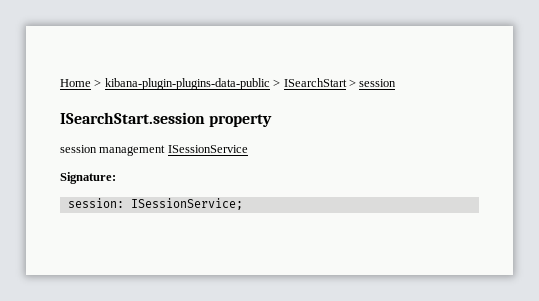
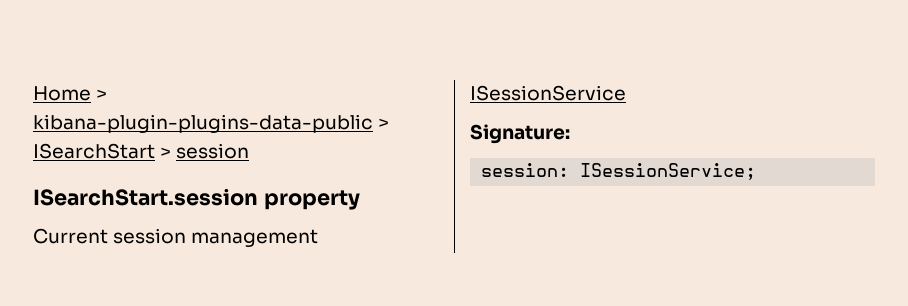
- session management ISessionService
+ Current session management ISessionService

